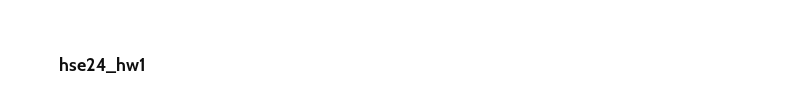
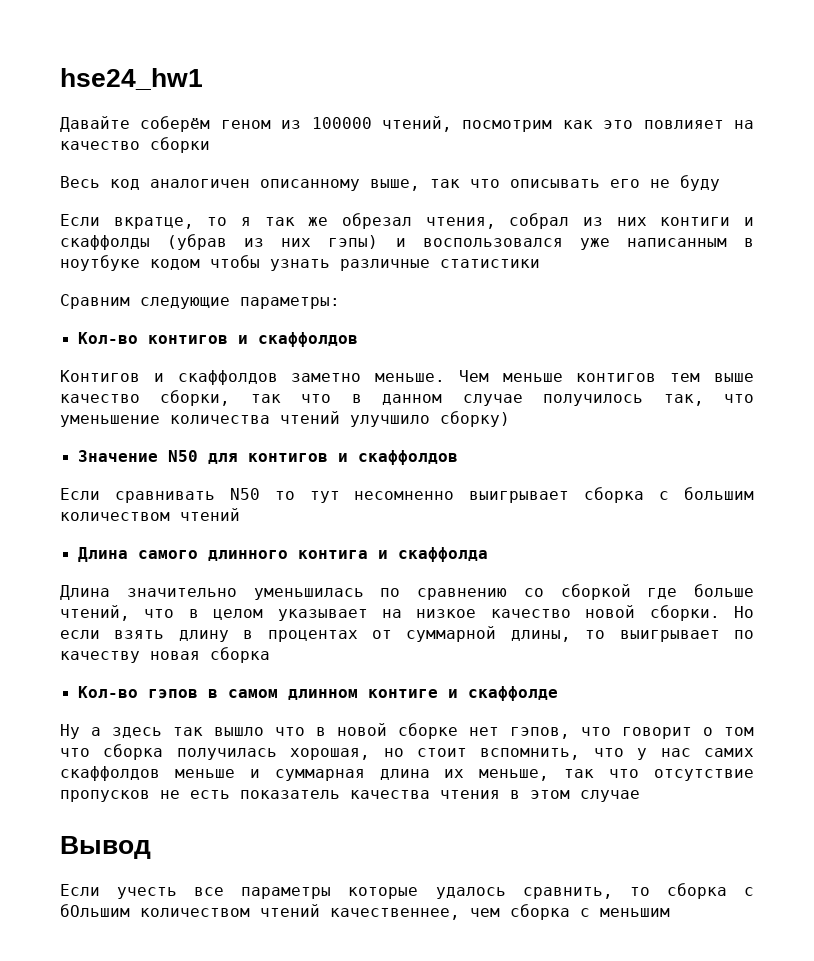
+ Давайте соберём геном из 100000 чтений, посмотрим как это повлияет на качество сборки
+ Весь код аналогичен описанному выше, так что описывать его не буду
+ Если вкратце, то я так же обрезал чтения, собрал из них контиги и скаффолды (убрав из них гэпы) и воспользовался уже написанным в ноутбуке кодом чтобы узнать различные статистики
+ Сравним следующие параметры:
+ Кол-во контигов и скаффолдов
+ Контигов и скаффолдов заметно меньше. Чем меньше контигов тем выше качество сборки, так что в данном случае получилось так, что уменьшение количества чтений улучшило сборку)
+ Значение N50 для контигов и скаффолдов
+ Если сравнивать N50 то тут несомненно выигрывает сборка с большим количеством чтений
+ Длина самого длинного контига и скаффолда
+ Длина значительно уменьшилась по сравнению со сборкой где больше чтений, что в целом указывает на низкое качество новой сборки. Но если взять длину в процентах от суммарной длины, то выигрывает по качеству новая сборка
+ Кол-во гэпов в самом длинном контиге и скаффолде
+ Ну а здесь так вышло что в новой сборке нет гэпов, что говорит о том что сборка получилась хорошая, но стоит вспомнить, что у нас самих скаффолдов меньше и суммарная длина их меньше, так что отсутствие пропусков не есть показатель качества чтения в этом случае
+ Вывод
+ Если учесть все параметры которые удалось сравнить, то сборка с бОльшим количеством чтений качественнее, чем сборка с меньшим

